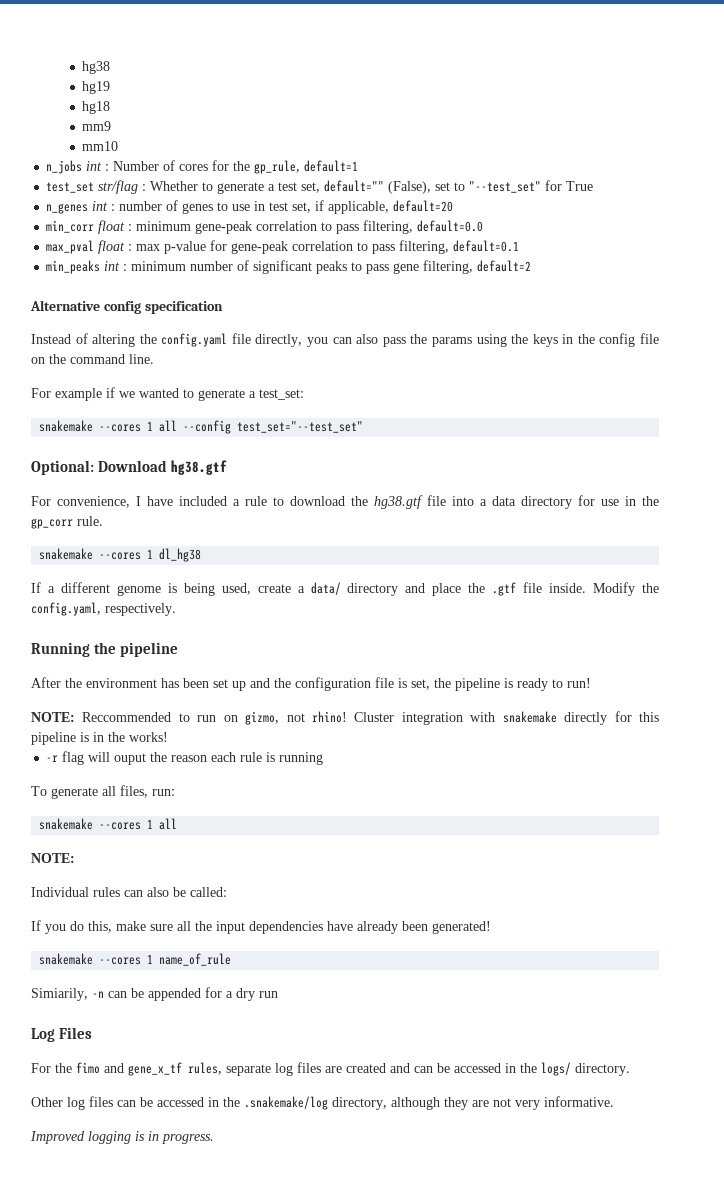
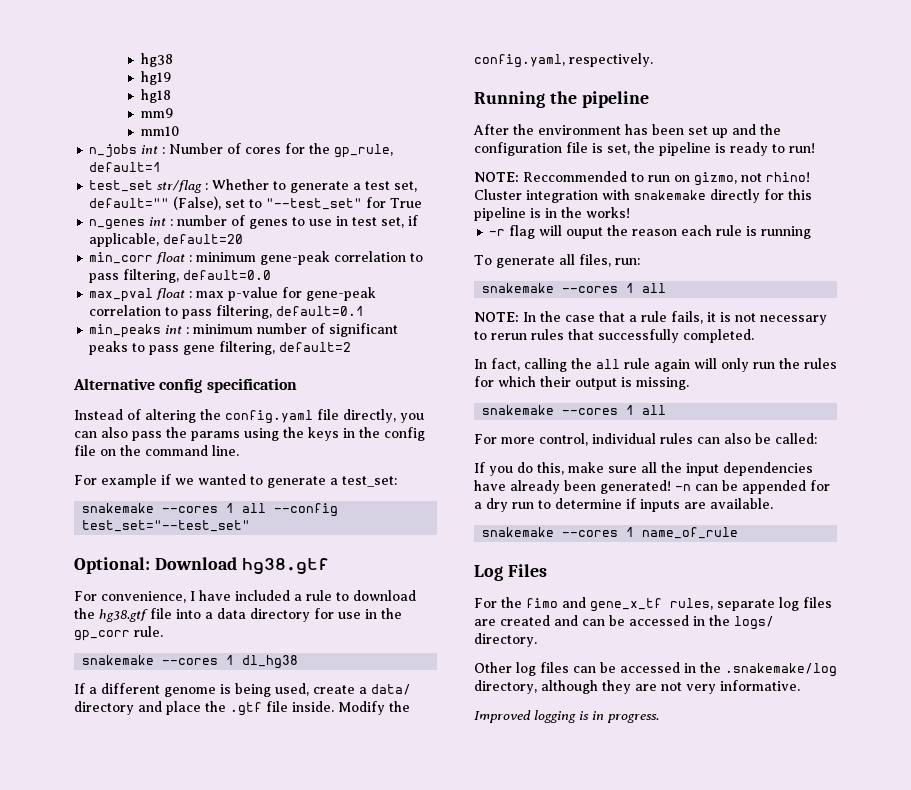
  To generate all files, run:
  snakemake --cores 1 all
- NOTE:
- Individual rules can also be called:
+ NOTE: In the case that a rule fails, it is not necessary to rerun rules that successfully completed.
+ In fact, calling the all rule again will only run the rules for which their output is missing.
+ snakemake --cores 1 all
+ For more control, individual rules can also be called:
- If you do this, make sure all the input dependencies have already been generated!
+ If you do this, make sure all the input dependencies have already been generated! -n can be appended for a dry run to determine if inputs are available.
  snakemake --cores 1 name_of_rule
- Simiarily, -n can be appended for a dry run

